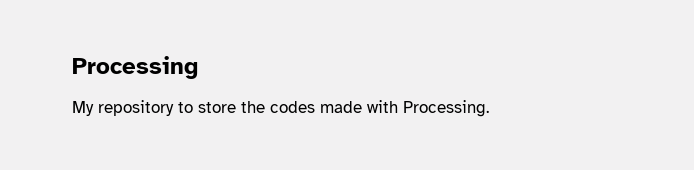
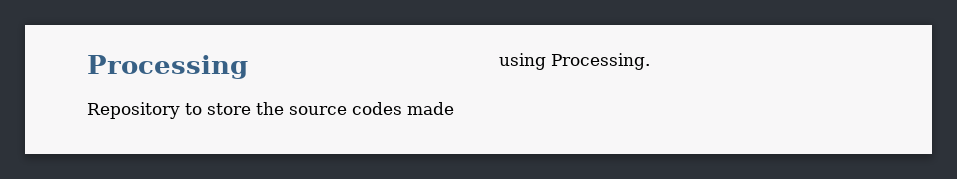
- My repository to store the codes made with Processing.
+ Repository to store the source codes made using Processing.

